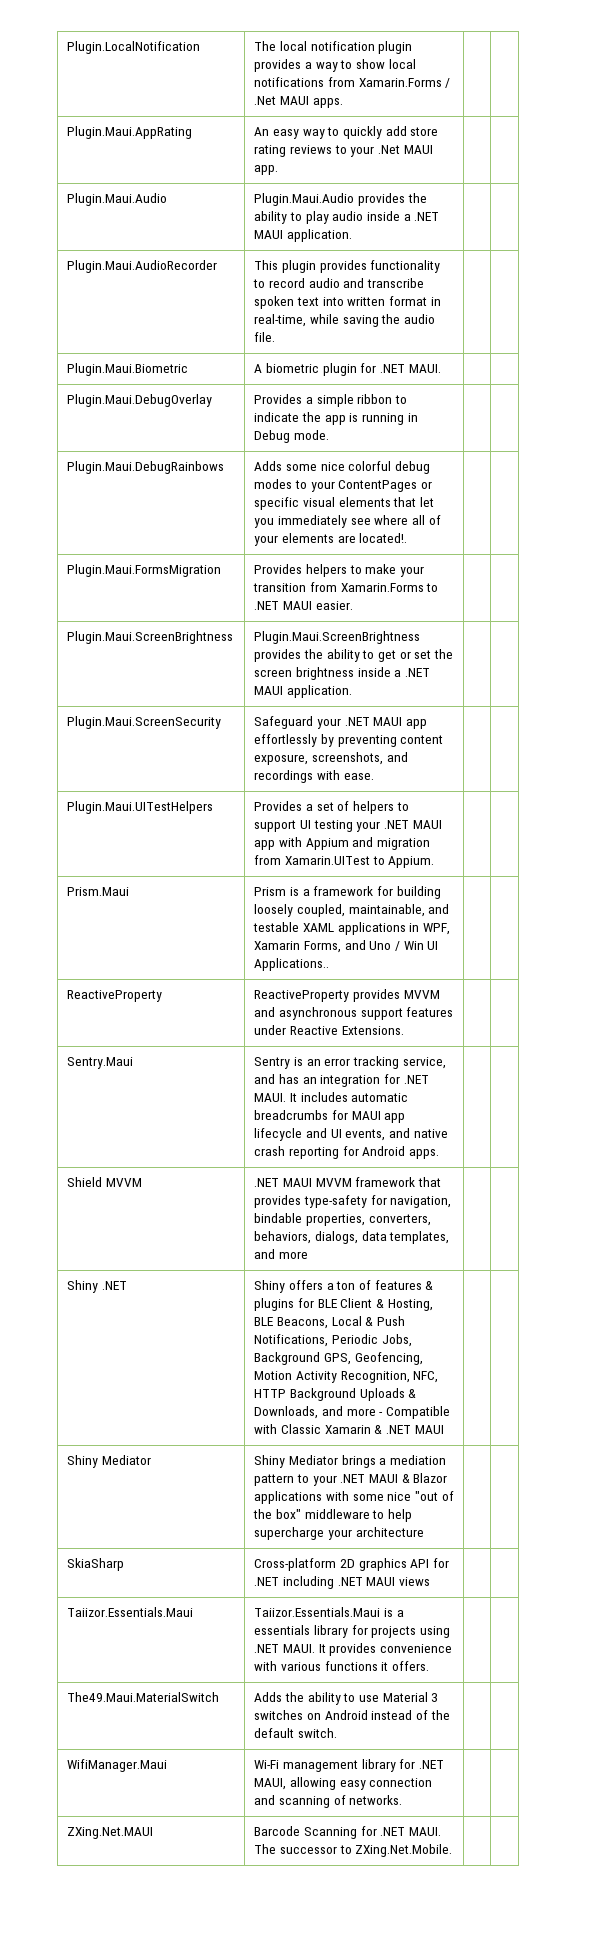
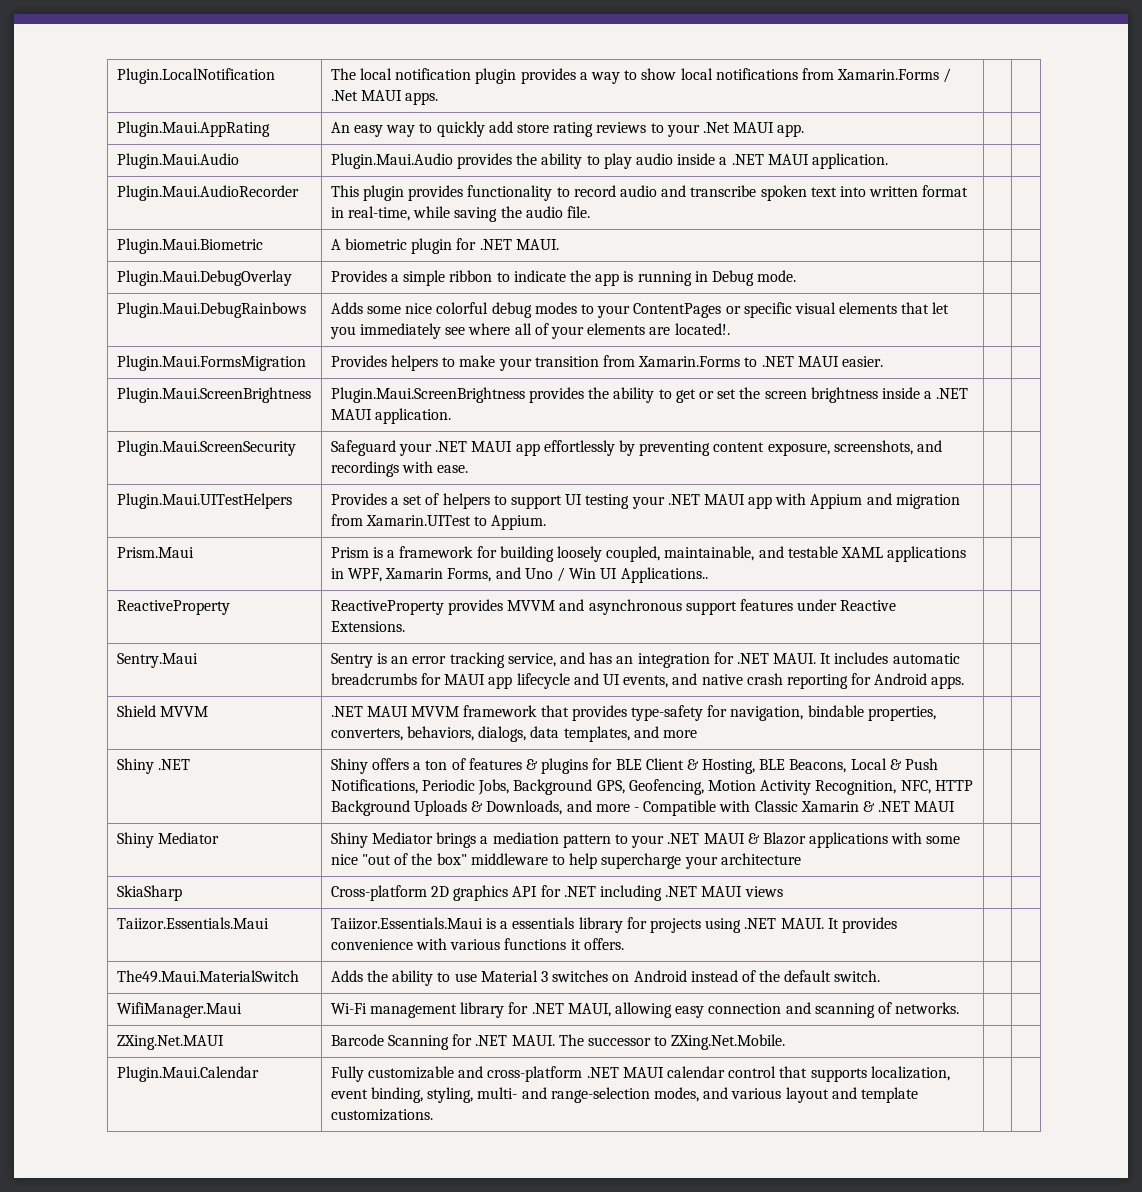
+ Plugin.Maui.Calendar | Fully customizable and cross-platform .NET MAUI calendar control that supports localization, event binding, styling, multi- and range-selection modes, and various layout and template customizations. | |

